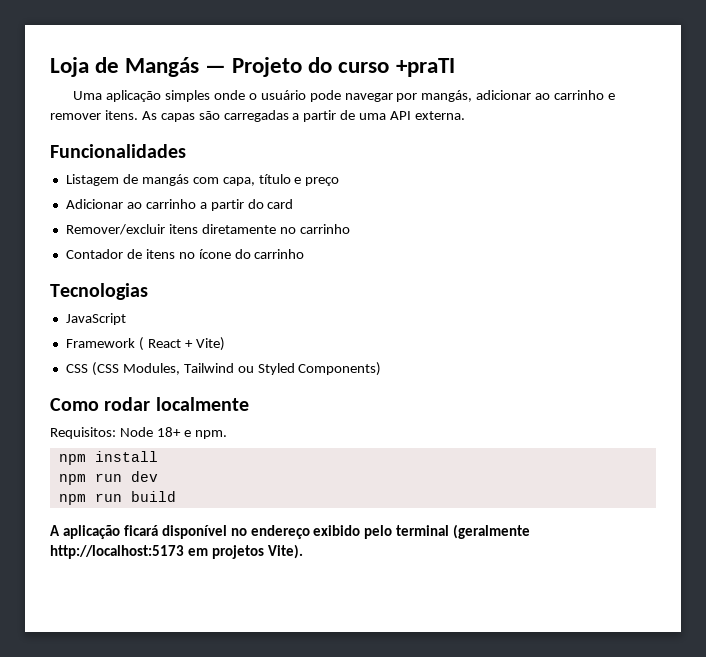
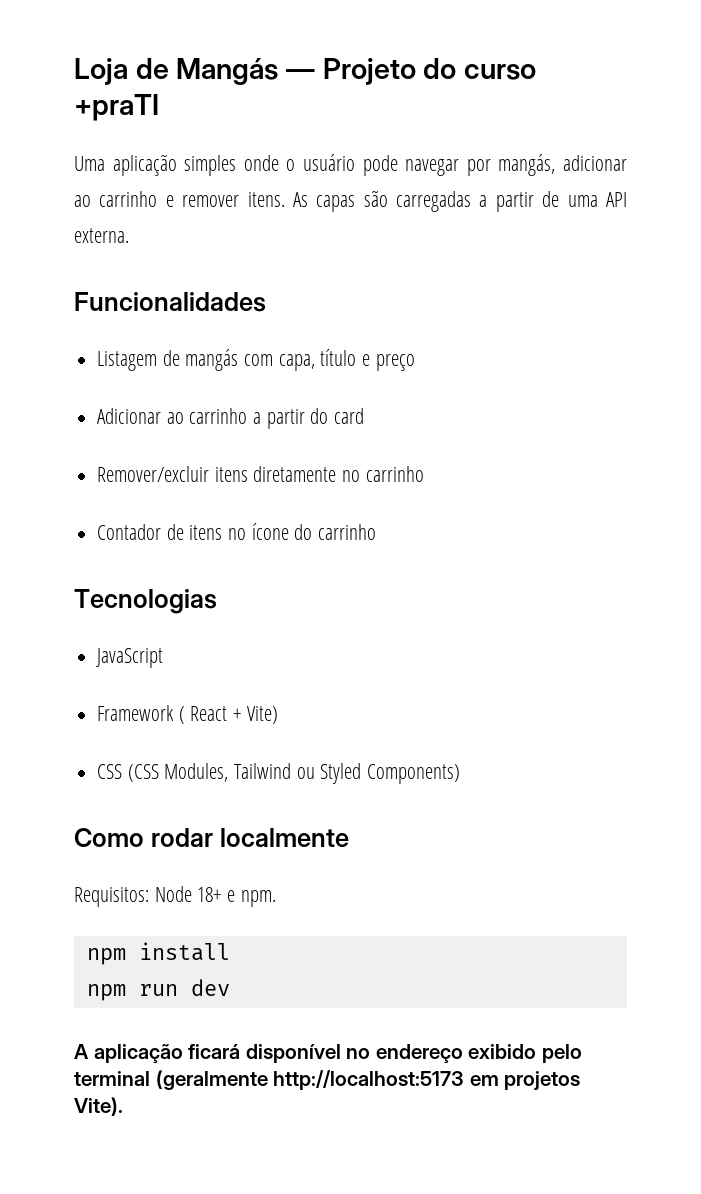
- npm run build

